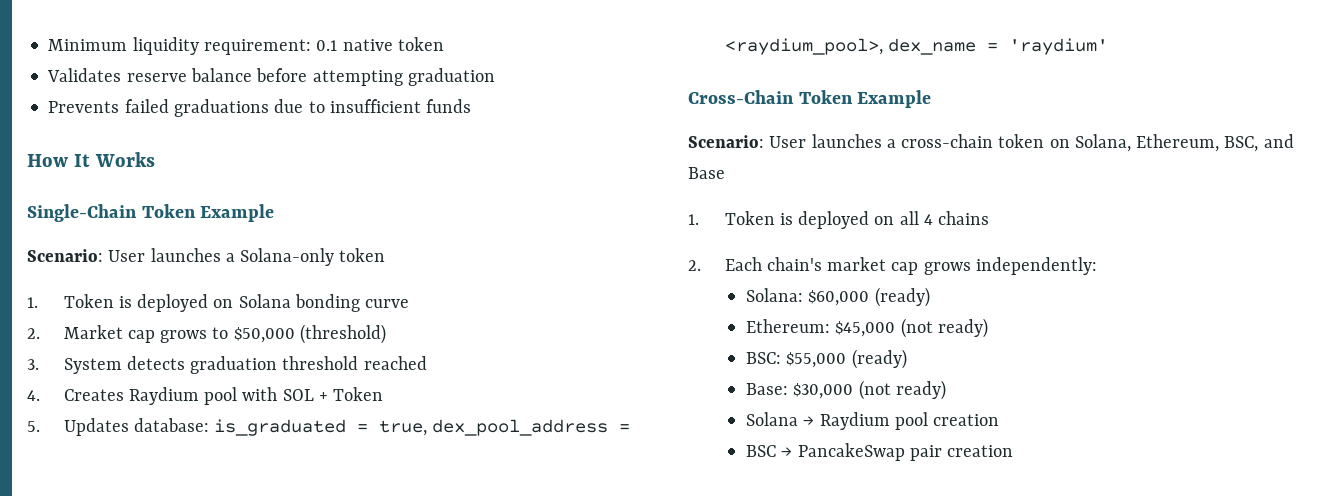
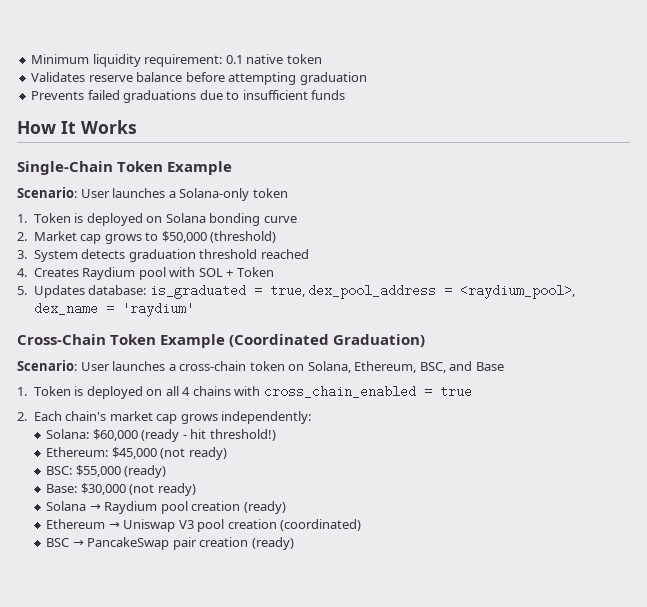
- Cross-Chain Token Example
+ Cross-Chain Token Example (Coordinated Graduation)
- 1. Token is deployed on all 4 chains
+ 1. Token is deployed on all 4 chains with cross_chain_enabled = true
- Solana: $60,000 (ready)
+ Solana: $60,000 (ready - hit threshold!)
- Solana → Raydium pool creation
+ Solana → Raydium pool creation (ready)
+ Ethereum → Uniswap V3 pool creation (coordinated)
- BSC → PancakeSwap pair creation
+ BSC → PancakeSwap pair creation (ready)

